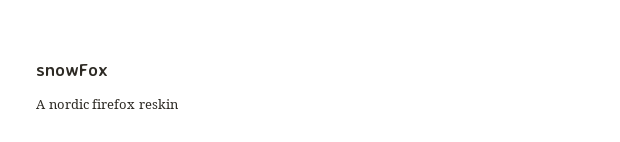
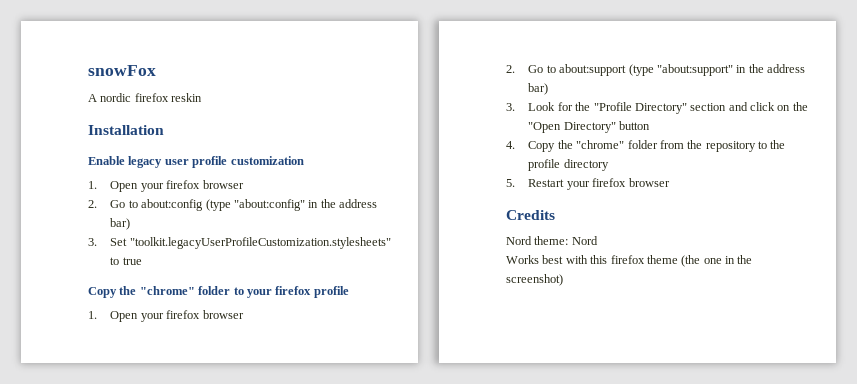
+ Installation
+ Enable legacy user profile customization
+ 1. Open your firefox browser
+ 2. Go to about:config (type "about:config" in the address bar)
+ 3. Set "toolkit.legacyUserProfileCustomization.stylesheets" to true
+ Copy the "chrome" folder to your firefox profile
+ 1. Open your firefox browser
+ 2. Go to about:support (type "about:support" in the address bar)
+ 3. Look for the "Profile Directory" section and click on the "Open Directory" button
+ 4. Copy the "chrome" folder from the repository to the profile directory
+ 5. Restart your firefox browser
+ Credits
+ Nord theme: Nord
+ Works best with this firefox theme (the one in the screenshot)

